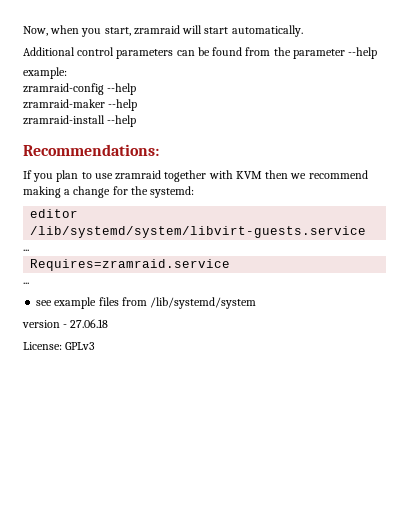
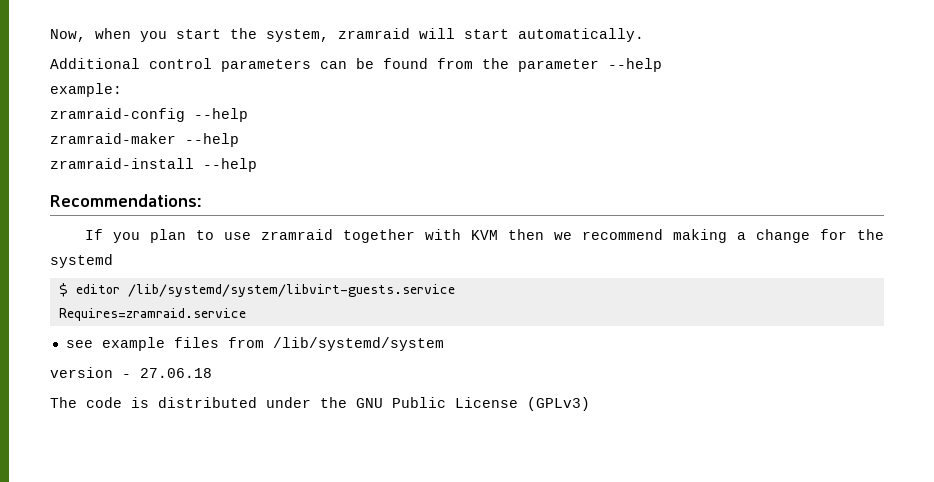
- Now, when you start, zramraid will start automatically.
+ Now, when you start the system, zramraid will start automatically.
- If you plan to use zramraid together with KVM then we recommend making a change for the systemd:
- editor /lib/systemd/system/libvirt-guests.service
- ...
+ If you plan to use zramraid together with KVM then we recommend making a change for the systemd
+ $ editor /lib/systemd/system/libvirt-guests.service
  Requires=zramraid.service
- ...
- License: GPLv3
+ The code is distributed under the GNU Public License (GPLv3)

